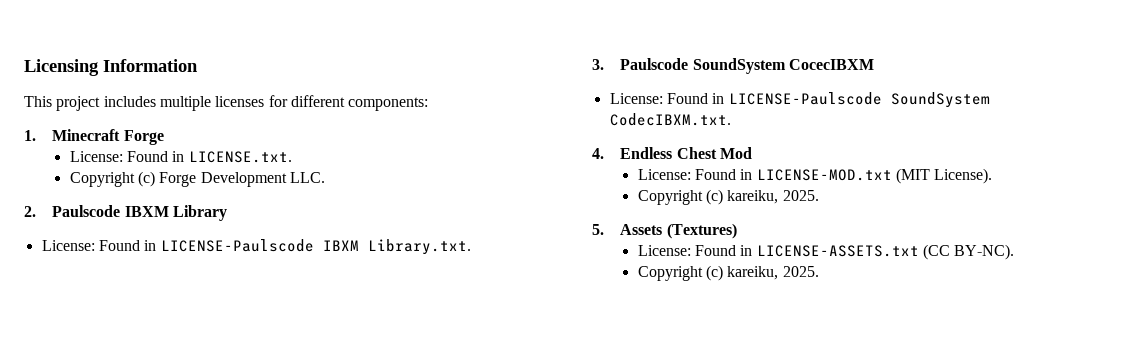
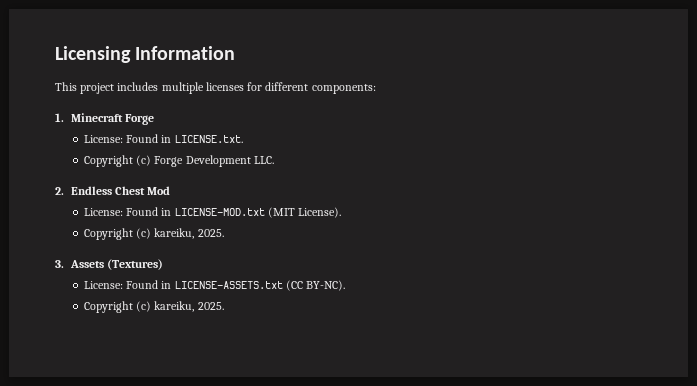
- 2. Paulscode IBXM Library
- License: Found in LICENSE-Paulscode IBXM Library.txt.
- 3. Paulscode SoundSystem CocecIBXM
- License: Found in LICENSE-Paulscode SoundSystem CodecIBXM.txt.
- 4. Endless Chest Mod
+ 2. Endless Chest Mod
- 5. Assets (Textures)
+ 3. Assets (Textures)

